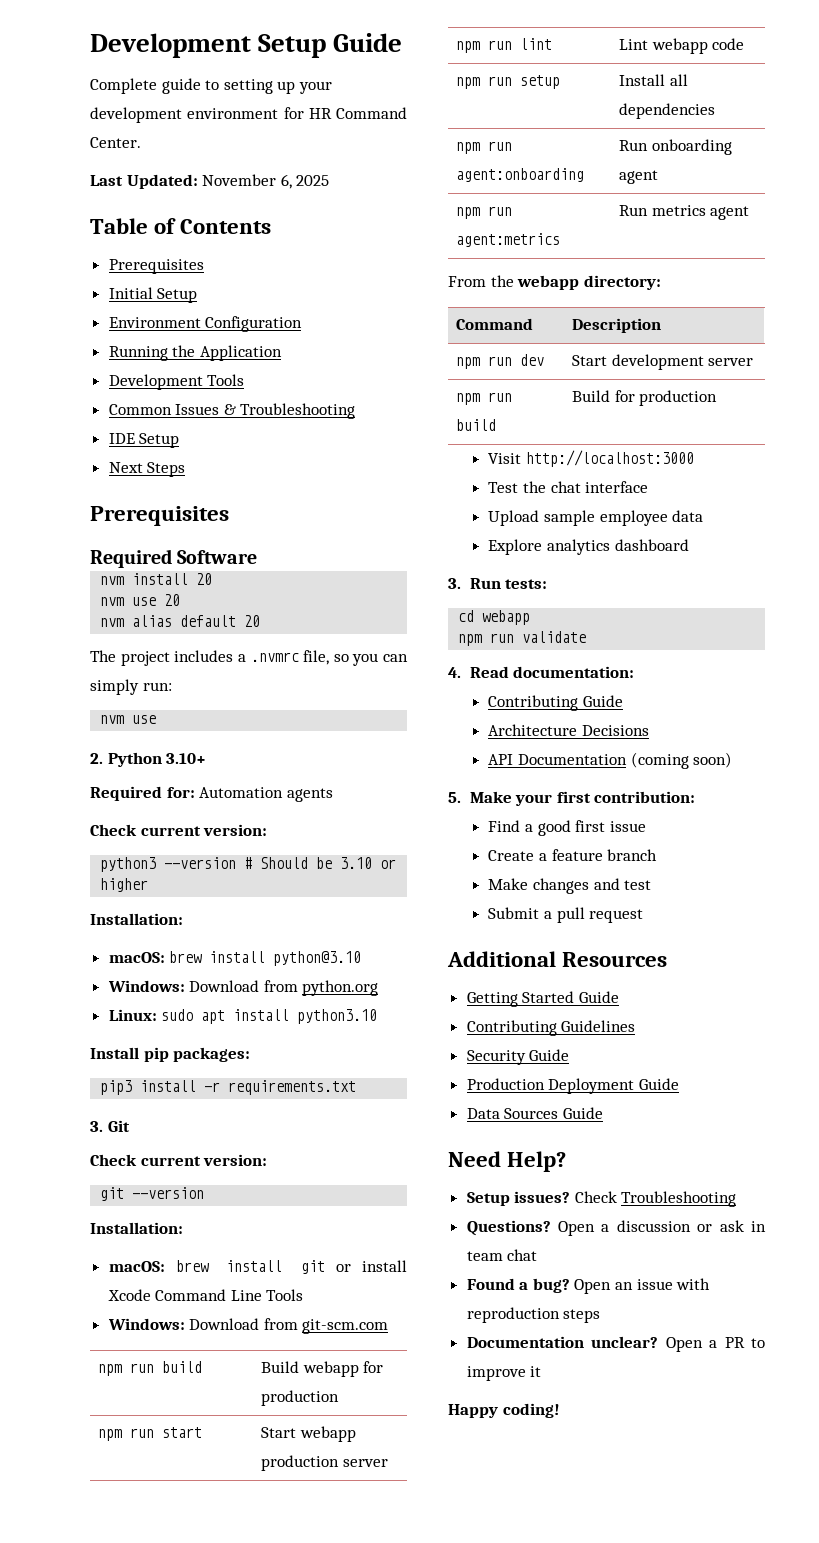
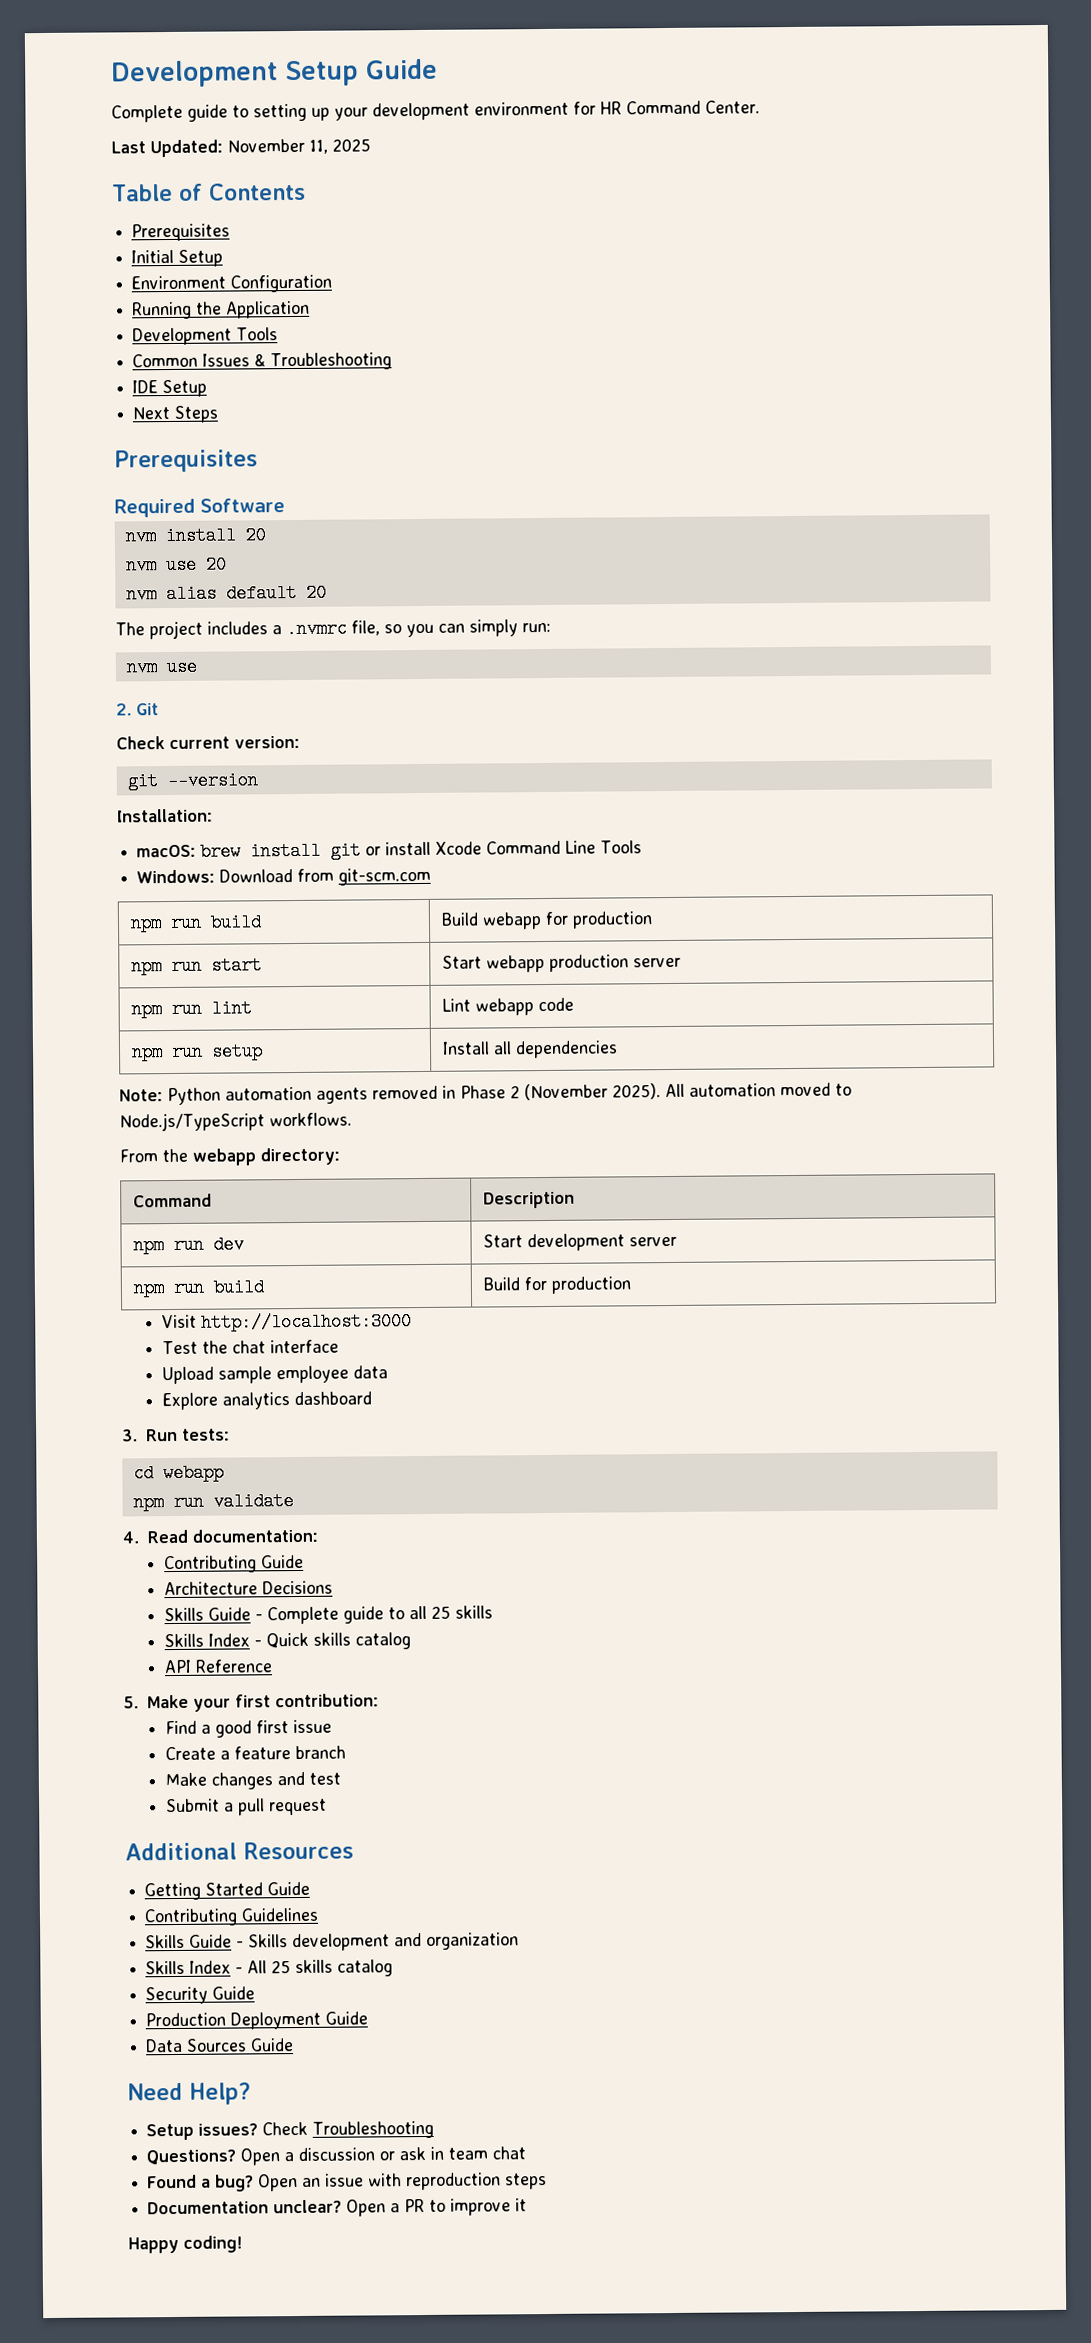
- Last Updated: November 6, 2025
+ Last Updated: November 11, 2025
- 2. Python 3.10+
- Required for: Automation agents
- Check current version:
- python3 --version # Should be 3.10 or higher
- Installation:
- macOS: brew install python@3.10
- Windows: Download from python.org
- Linux: sudo apt install python3.10
- Install pip packages:
- pip3 install -r requirements.txt
- 3. Git
+ 2. Git
- npm run agent:onboarding | Run onboarding agent
- npm run agent:metrics | Run metrics agent
+ Note: Python automation agents removed in Phase 2 (November 2025). All automation moved to Node.js/TypeScript workflows.
- API Documentation (coming soon)
+ Skills Guide - Complete guide to all 25 skills
+ Skills Index - Quick skills catalog
+ API Reference
+ Skills Guide - Skills development and organization
+ Skills Index - All 25 skills catalog

